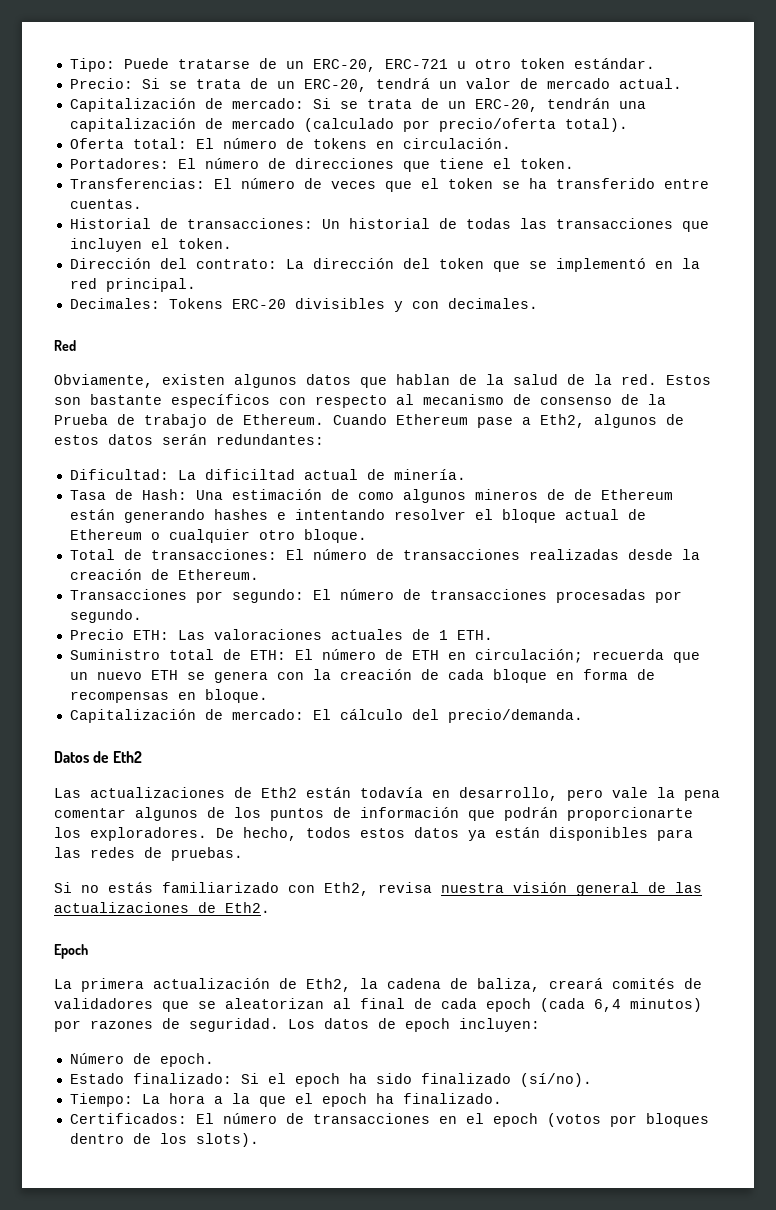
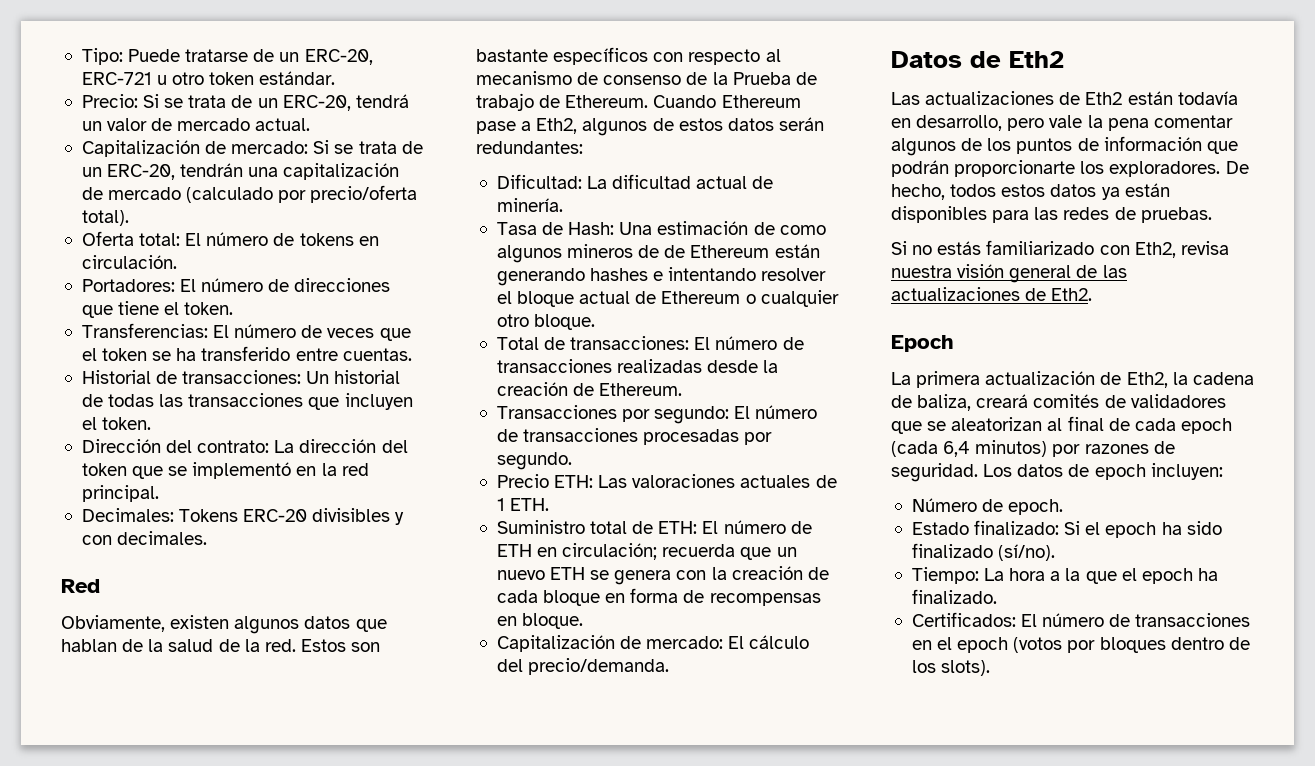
- Dificultad: La dificiltad actual de minería.
+ Dificultad: La dificultad actual de minería.

